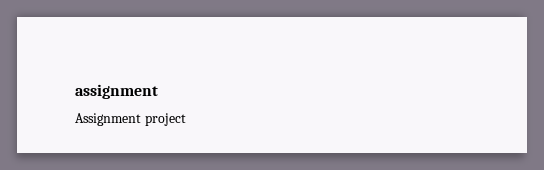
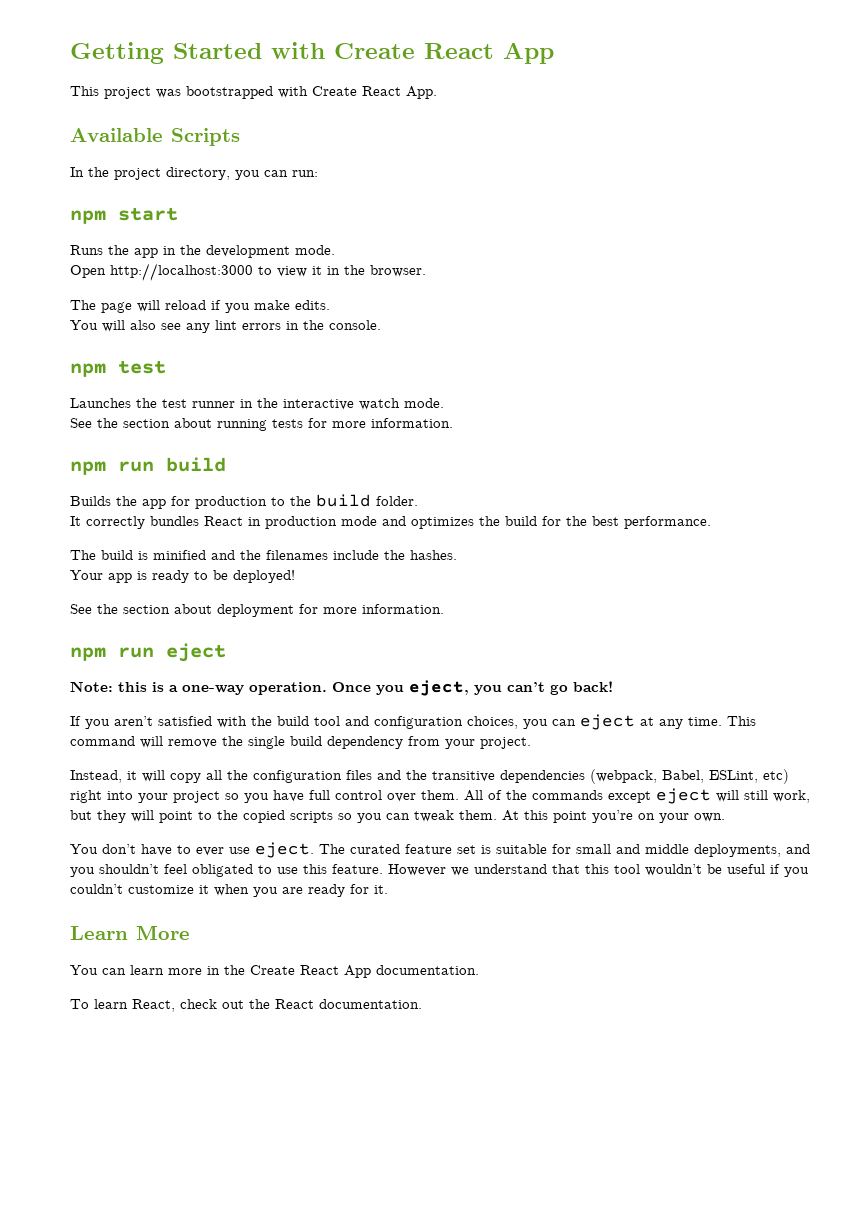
- assignment
- Assignment project
+ Getting Started with Create React App
+ This project was bootstrapped with Create React App.
+ Available Scripts
+ In the project directory, you can run:
+ npm start
+ Runs the app in the development mode.
+ Open http://localhost:3000 to view it in the browser.
+ The page will reload if you make edits.
+ You will also see any lint errors in the console.
+ npm test
+ Launches the test runner in the interactive watch mode.
+ See the section about running tests for more information.
+ npm run build
+ Builds the app for production to the build folder.
+ It correctly bundles React in production mode and optimizes the build for the best performance.
+ The build is minified and the filenames include the hashes.
+ Your app is ready to be deployed!
+ See the section about deployment for more information.
+ npm run eject
+ Note: this is a one-way operation. Once you eject, you can’t go back!
+ If you aren’t satisfied with the build tool and configuration choices, you can eject at any time. This command will remove the single build dependency from your project.
+ Instead, it will copy all the configuration files and the transitive dependencies (webpack, Babel, ESLint, etc) right into your project so you have full control over them. All of the commands except eject will still work, but they will point to the copied scripts so you can tweak them. At this point you’re on your own.
+ You don’t have to ever use eject. The curated feature set is suitable for small and middle deployments, and you shouldn’t feel obligated to use this feature. However we understand that this tool wouldn’t be useful if you couldn’t customize it when you are ready for it.
+ Learn More
+ You can learn more in the Create React App documentation.
+ To learn React, check out the React documentation.

